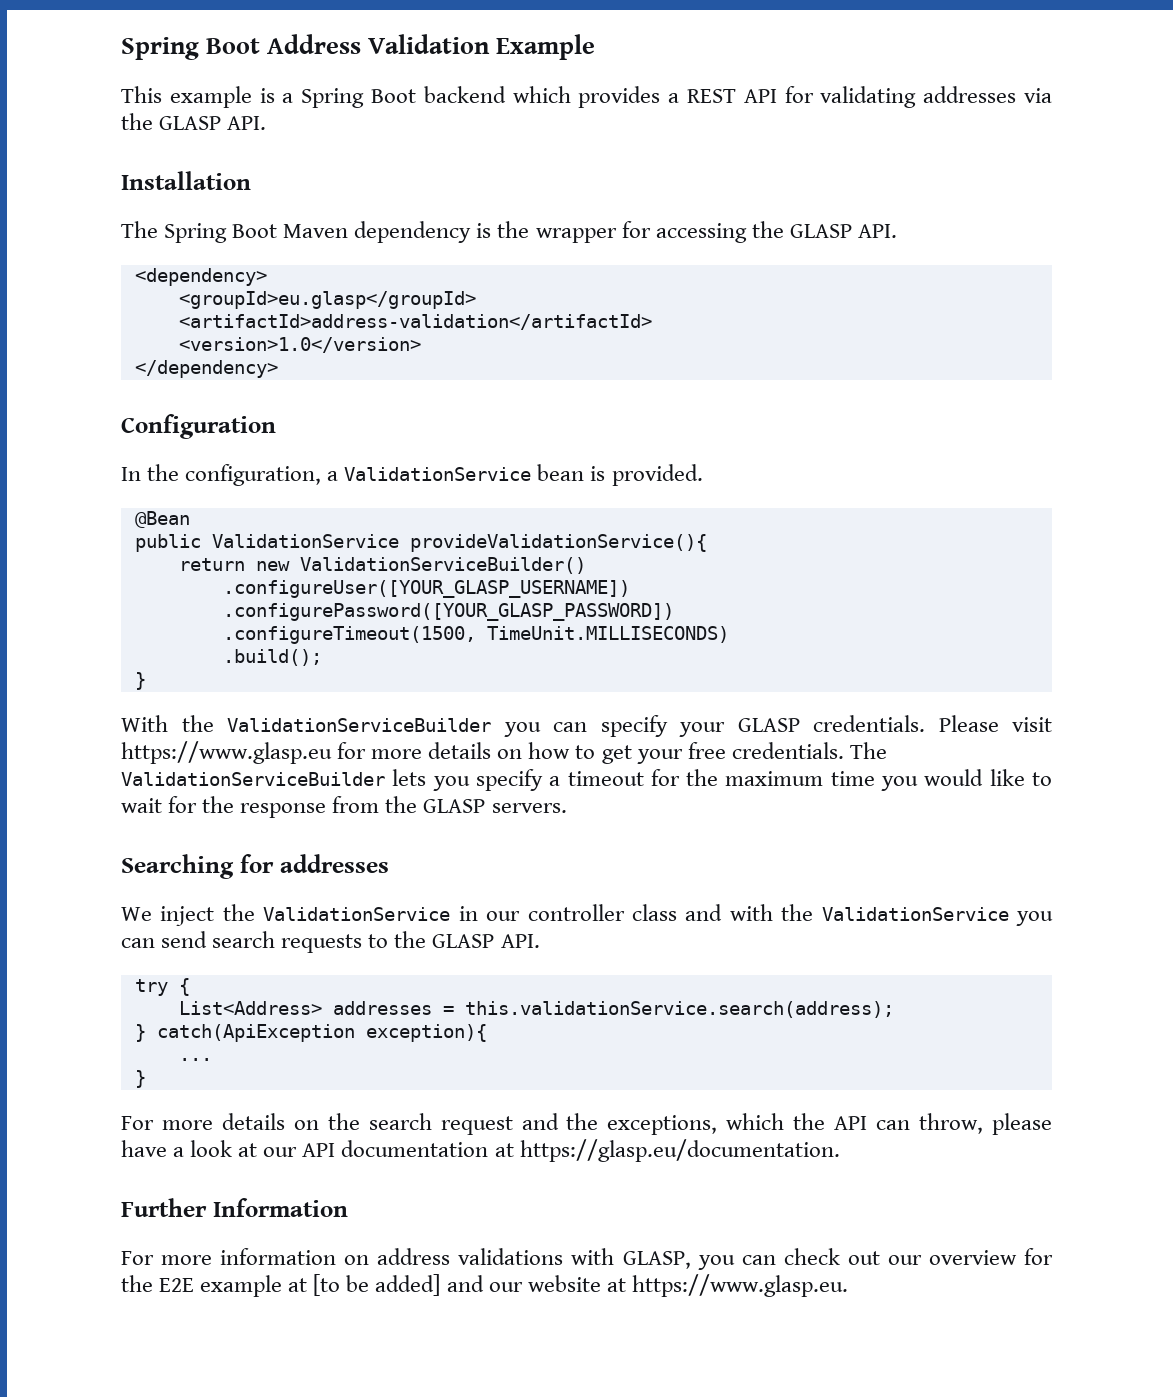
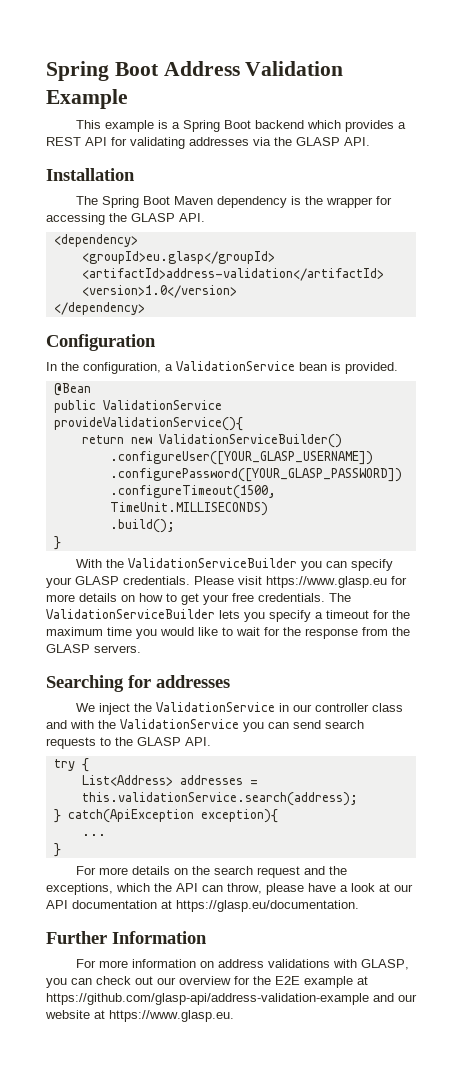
- For more information on address validations with GLASP, you can check out our overview for the E2E example at [to be added] and our website at https://www.glasp.eu.
+ For more information on address validations with GLASP, you can check out our overview for the E2E example at https://github.com/glasp-api/address-validation-example and our website at https://www.glasp.eu.

